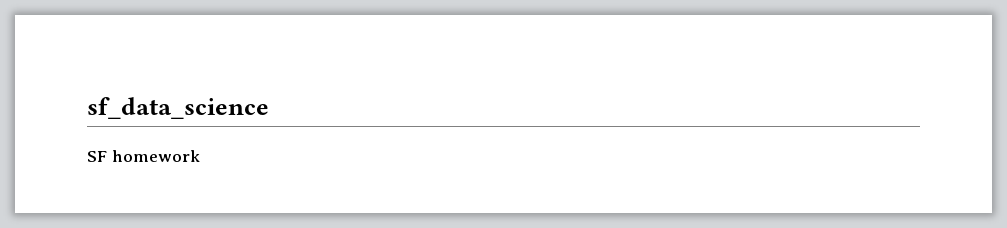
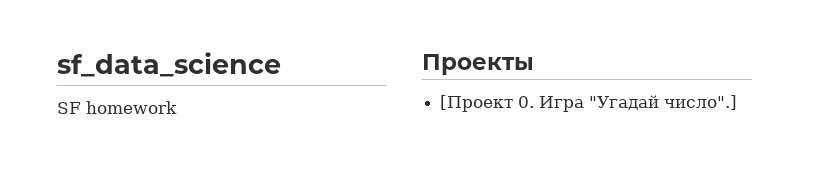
+ Проекты
+ [Проект 0. Игра "Угадай число".]

